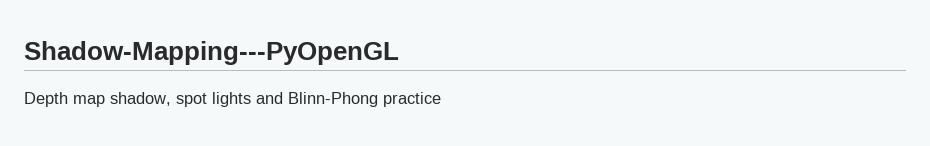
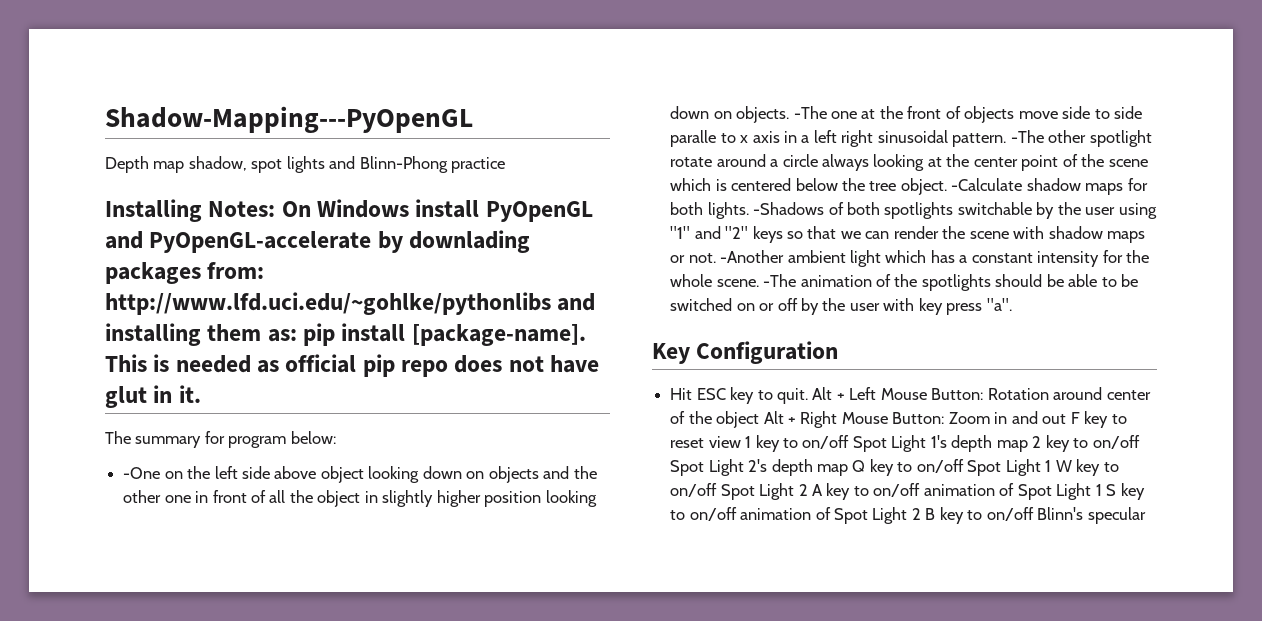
+ Installing Notes: On Windows install PyOpenGL and PyOpenGL-accelerate by downlading packages from: http://www.lfd.uci.edu/~gohlke/pythonlibs and installing them as: pip install [package-name]. This is needed as official pip repo does not have glut in it.
+ The summary for program below:
+ -One on the left side above object looking down on objects and the other one in front of all the object in slightly higher position looking down on objects. -The one at the front of objects move side to side paralle to x axis in a left right sinusoidal pattern. -The other spotlight rotate around a circle always looking at the center point of the scene which is centered below the tree object. -Calculate shadow maps for both lights. -Shadows of both spotlights switchable by the user using "1" and "2" keys so that we can render the scene with shadow maps or not. -Another ambient light which has a constant intensity for the whole scene. -The animation of the spotlights should be able to be switched on or off by the user with key press "a".
+ Key Configuration
+ Hit ESC key to quit. Alt + Left Mouse Button: Rotation around center of the object Alt + Right Mouse Button: Zoom in and out F key to reset view 1 key to on/off Spot Light 1's depth map 2 key to on/off Spot Light 2's depth map Q key to on/off Spot Light 1 W key to on/off Spot Light 2 A key to on/off animation of Spot Light 1 S key to on/off animation of Spot Light 2 B key to on/off Blinn's specular

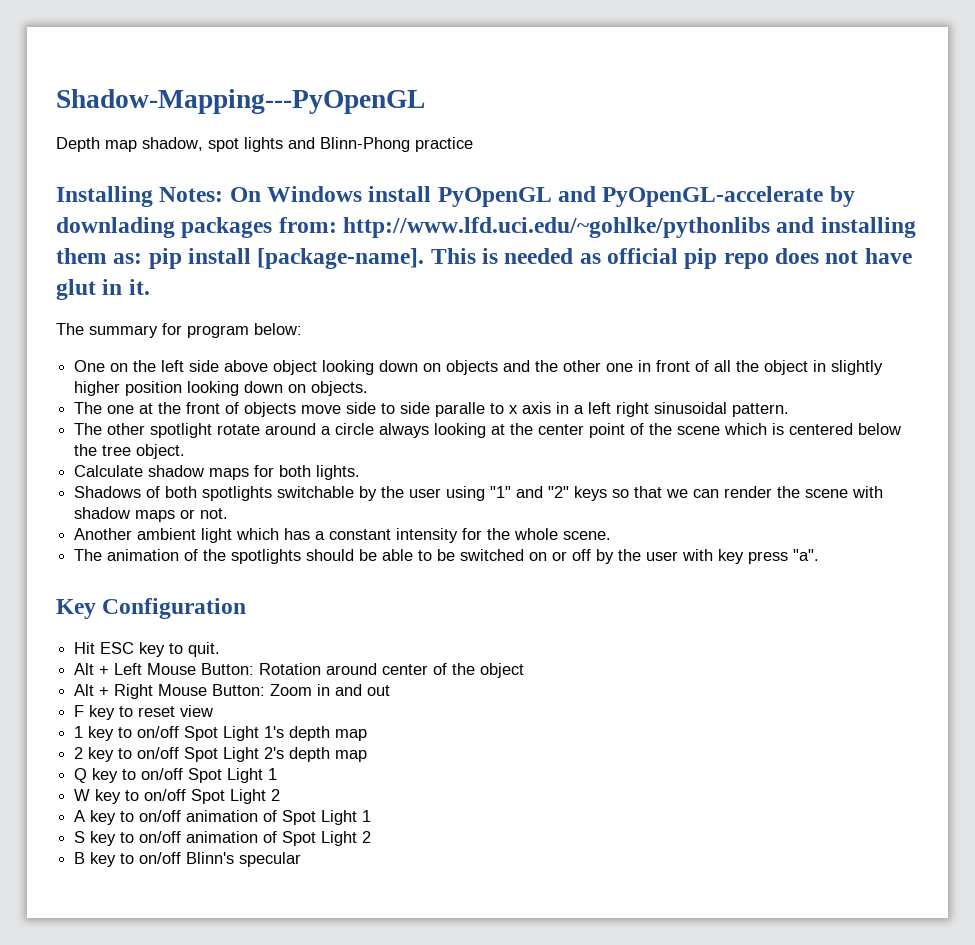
- -One on the left side above object looking down on objects and the other one in front of all the object in slightly higher position looking down on objects. -The one at the front of objects move side to side paralle to x axis in a left right sinusoidal pattern. -The other spotlight rotate around a circle always looking at the center point of the scene which is centered below the tree object. -Calculate shadow maps for both lights. -Shadows of both spotlights switchable by the user using "1" and "2" keys so that we can render the scene with shadow maps or not. -Another ambient light which has a constant intensity for the whole scene. -The animation of the spotlights should be able to be switched on or off by the user with key press "a".
+ One on the left side above object looking down on objects and the other one in front of all the object in slightly higher position looking down on objects.
+ The one at the front of objects move side to side paralle to x axis in a left right sinusoidal pattern.
+ The other spotlight rotate around a circle always looking at the center point of the scene which is centered below the tree object.
+ Calculate shadow maps for both lights.
+ Shadows of both spotlights switchable by the user using "1" and "2" keys so that we can render the scene with shadow maps or not.
+ Another ambient light which has a constant intensity for the whole scene.
+ The animation of the spotlights should be able to be switched on or off by the user with key press "a".
- Hit ESC key to quit. Alt + Left Mouse Button:
+ Hit ESC key to quit.
+ Alt + Left Mouse Button:
- Rotation around center of the object Alt + Right Mouse Button:
+ Rotation around center of the object
+ Alt + Right Mouse Button:
- Zoom in and out F key to reset view 1 key to on/off Spot Light 1's depth map 2 key to on/off Spot Light 2's depth map Q key to on/off Spot Light 1 W key to on/off Spot Light 2 A key to on/off animation of Spot Light 1 S key to on/off animation of Spot Light 2 B key to on/off Blinn's specular
+ Zoom in and out
+ F key to reset view
+ 1 key to on/off Spot Light 1's depth map
+ 2 key to on/off Spot Light 2's depth map
+ Q key to on/off Spot Light 1
+ W key to on/off Spot Light 2
+ A key to on/off animation of Spot Light 1
+ S key to on/off animation of Spot Light 2
+ B key to on/off Blinn's specular

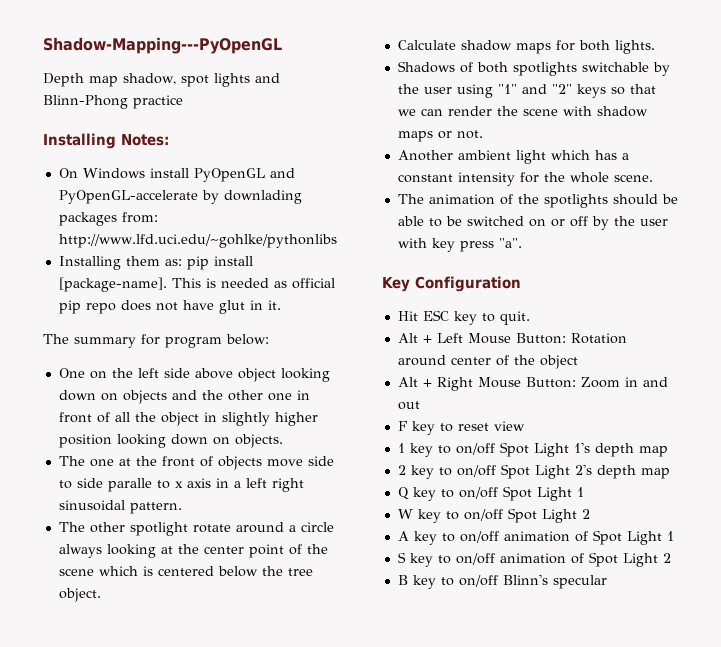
- Installing Notes: On Windows install PyOpenGL and PyOpenGL-accelerate by downlading packages from: http://www.lfd.uci.edu/~gohlke/pythonlibs and installing them as: pip install [package-name].
+ Installing Notes:
+ On Windows install PyOpenGL and PyOpenGL-accelerate by downlading packages from: http://www.lfd.uci.edu/~gohlke/pythonlibs
+ Installing them as: pip install [package-name].

